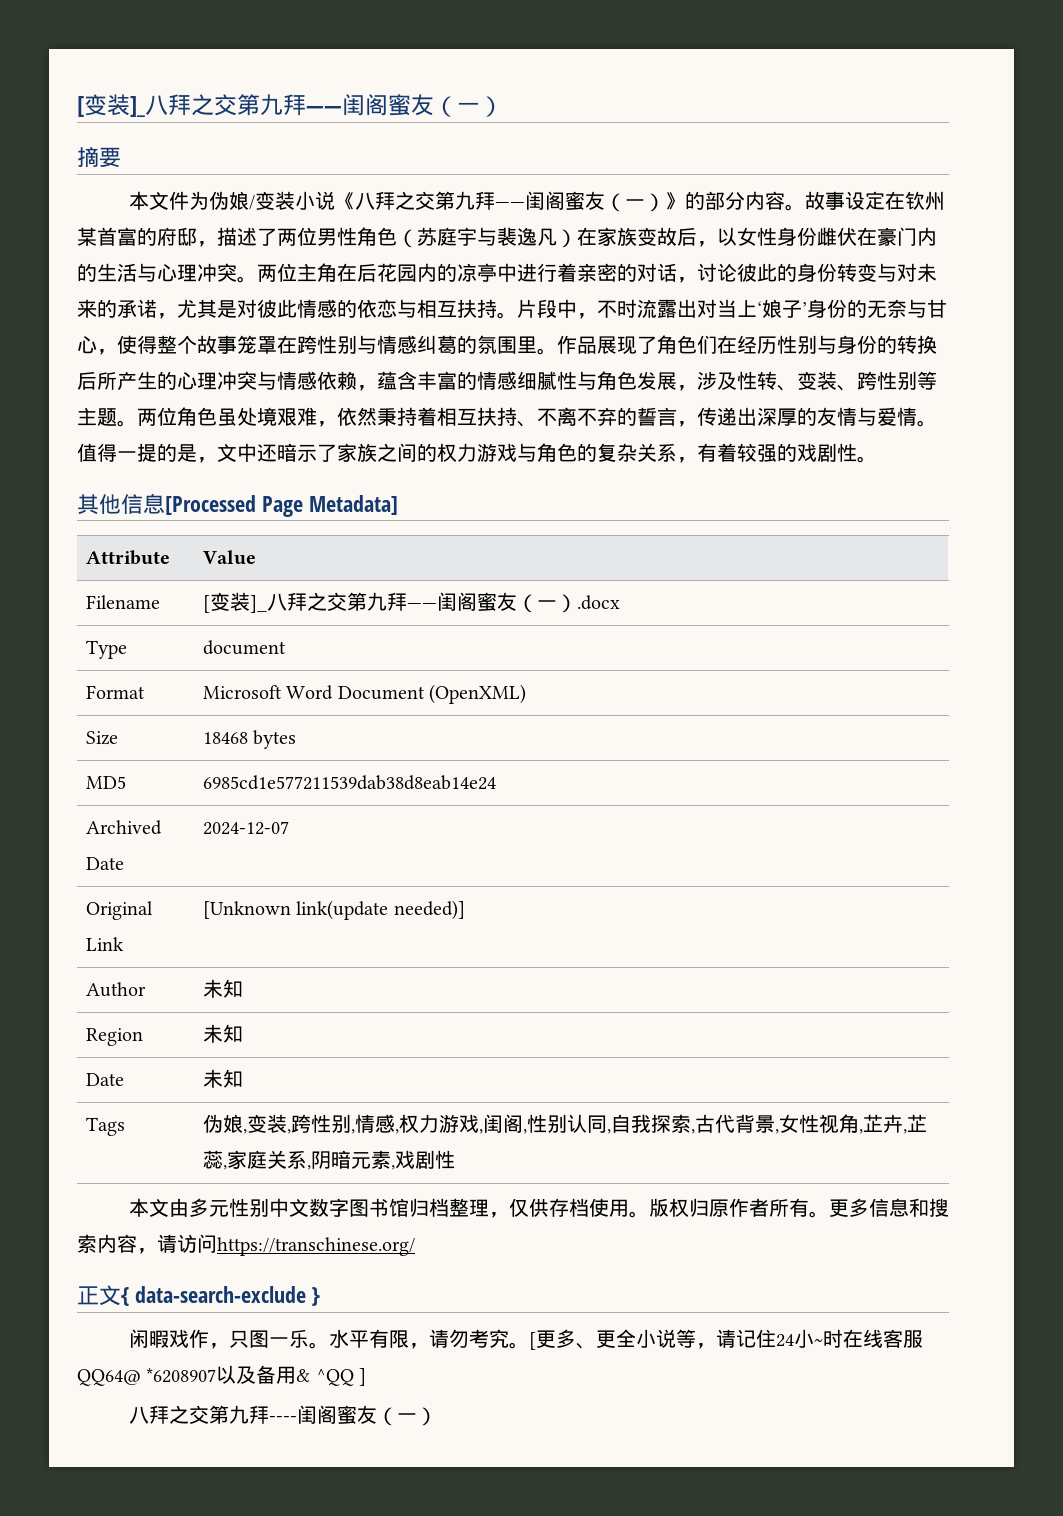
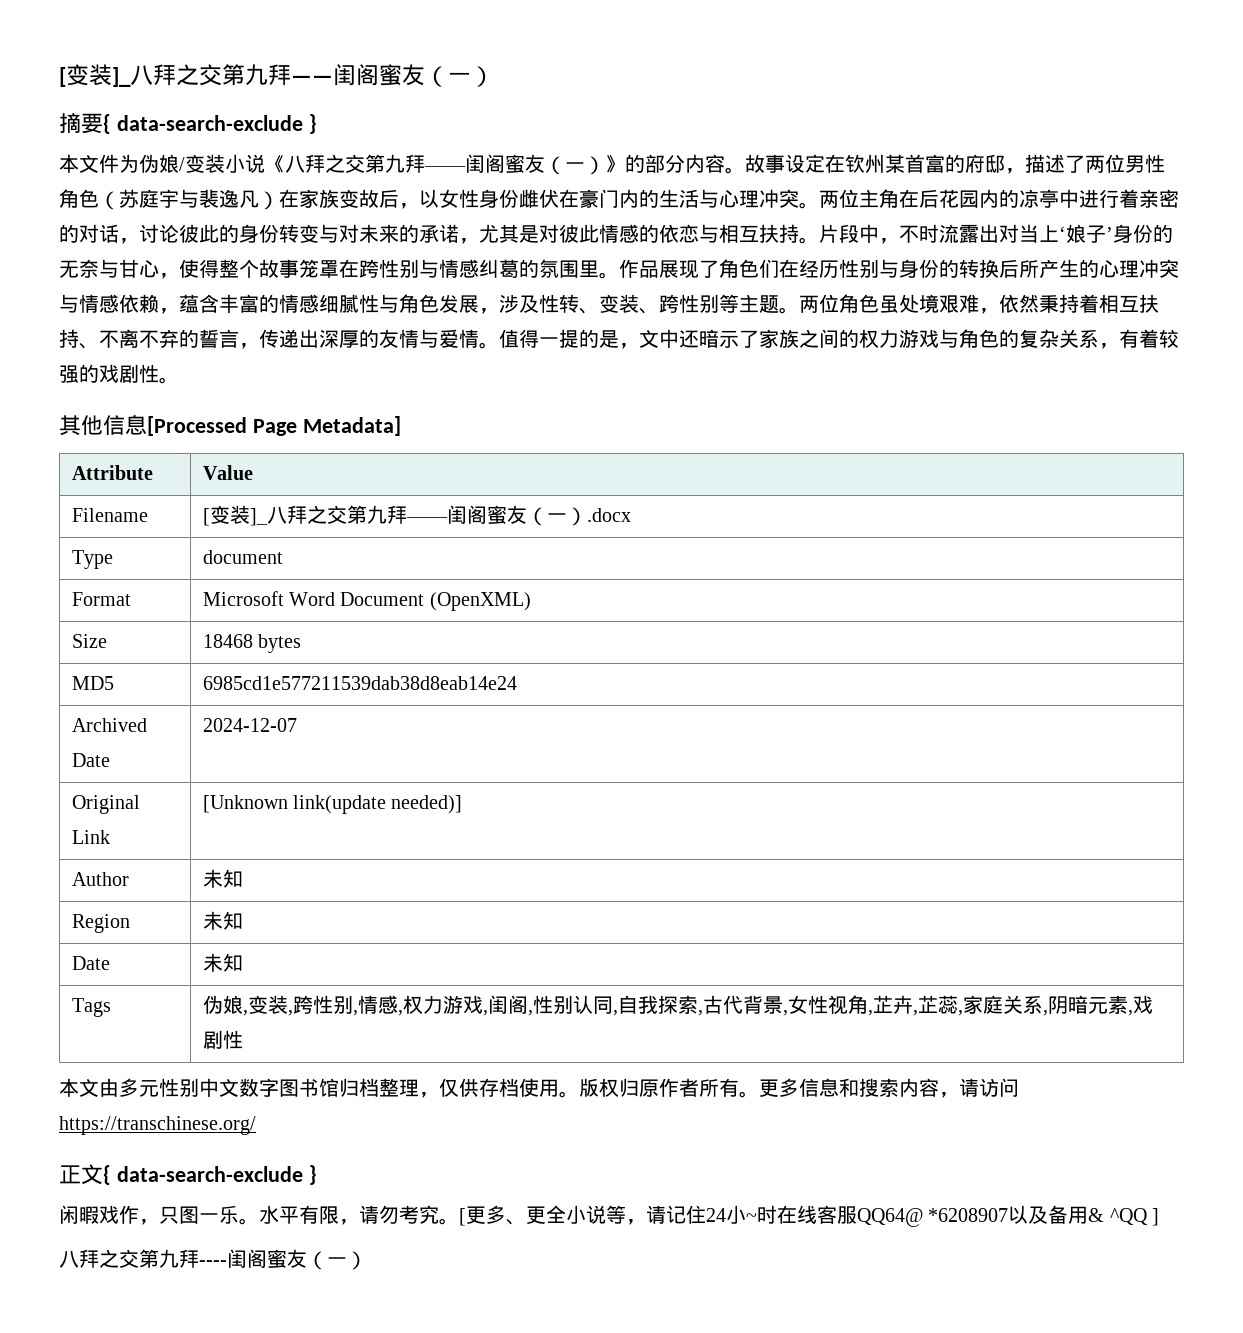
- 摘要
+ 摘要{ data-search-exclude }

